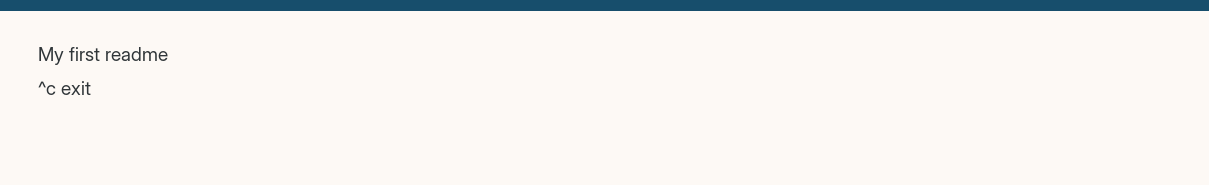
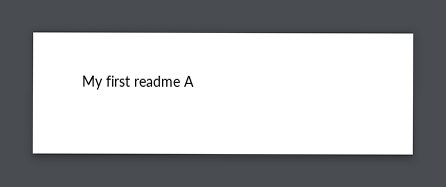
- My first readme
- ^c exit
+ My first readme A

